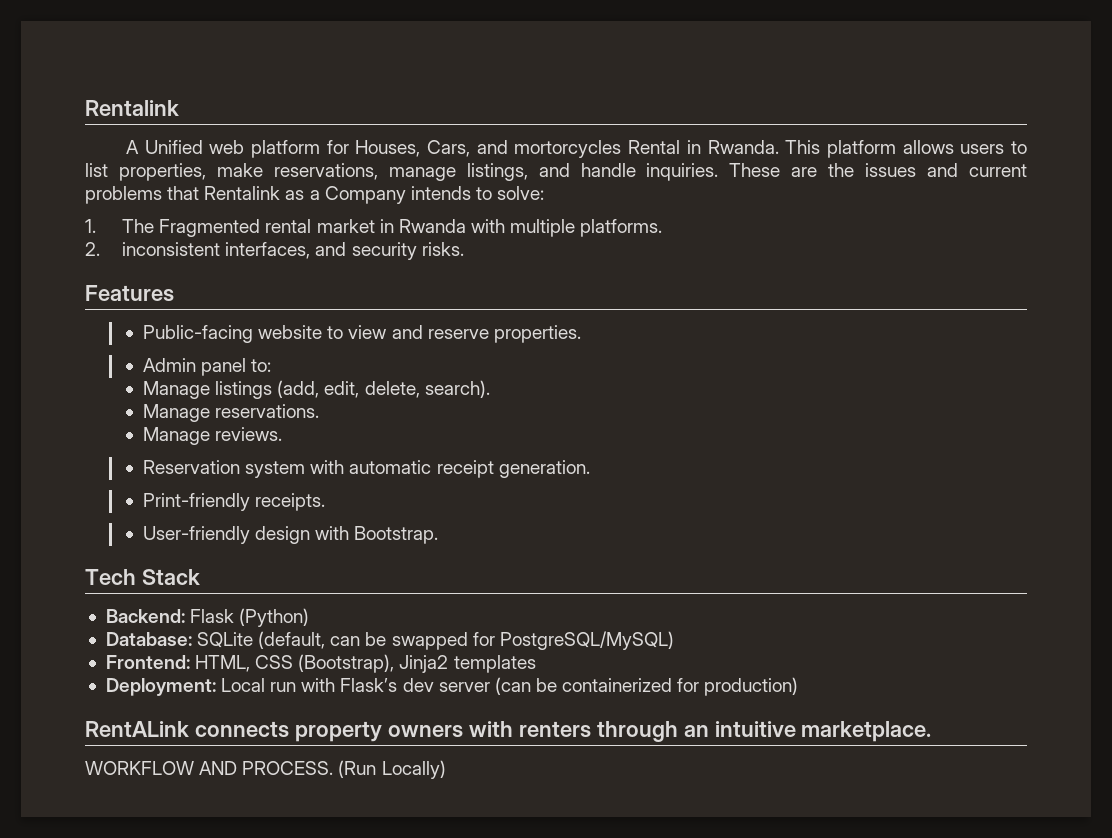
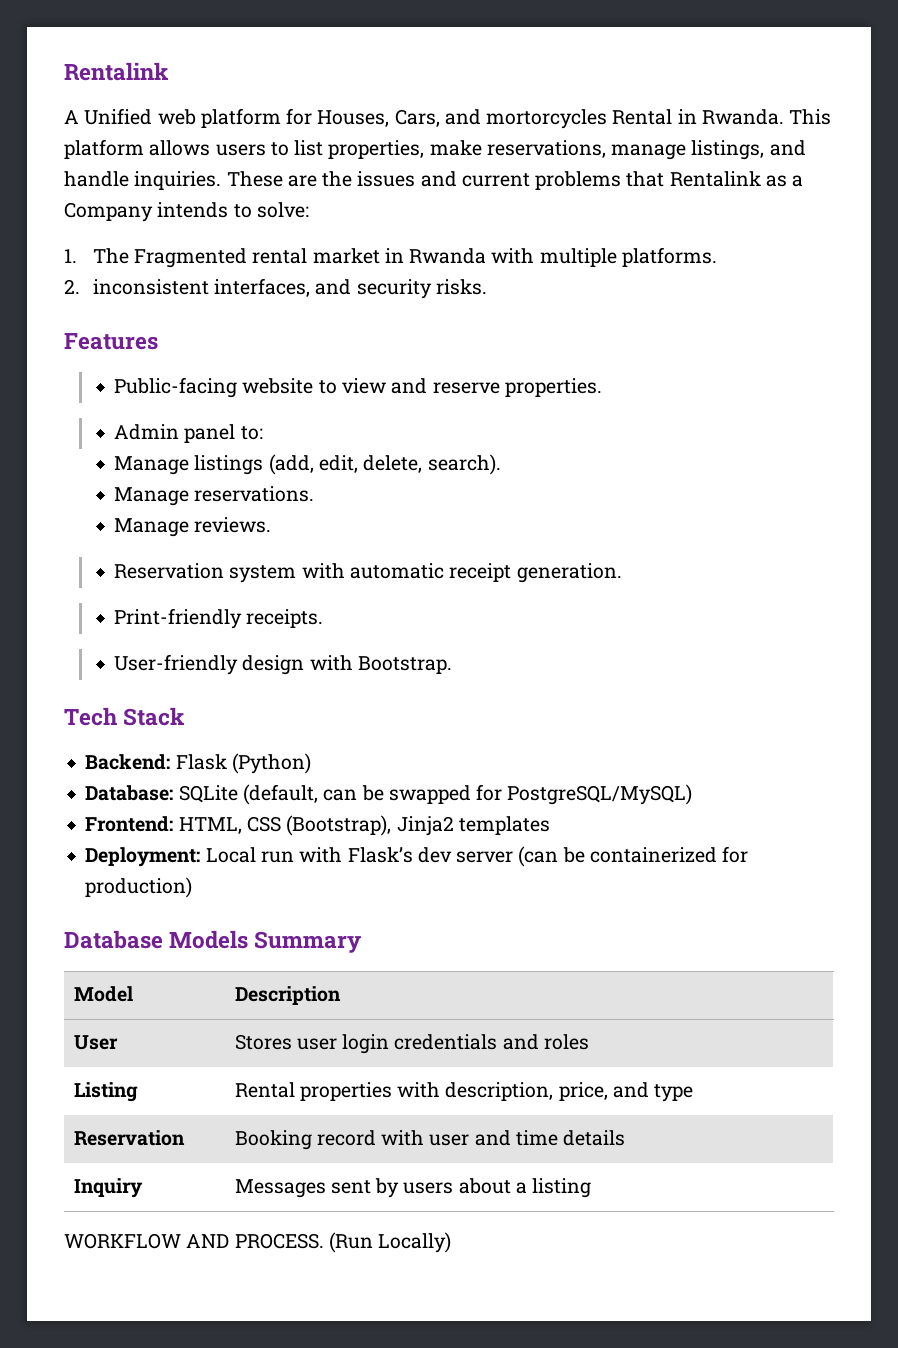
- RentALink connects property owners with renters through an intuitive marketplace.
+ Database Models Summary
+ Model | Description
+ User | Stores user login credentials and roles
+ Listing | Rental properties with description, price, and type
+ Reservation | Booking record with user and time details
+ Inquiry | Messages sent by users about a listing

